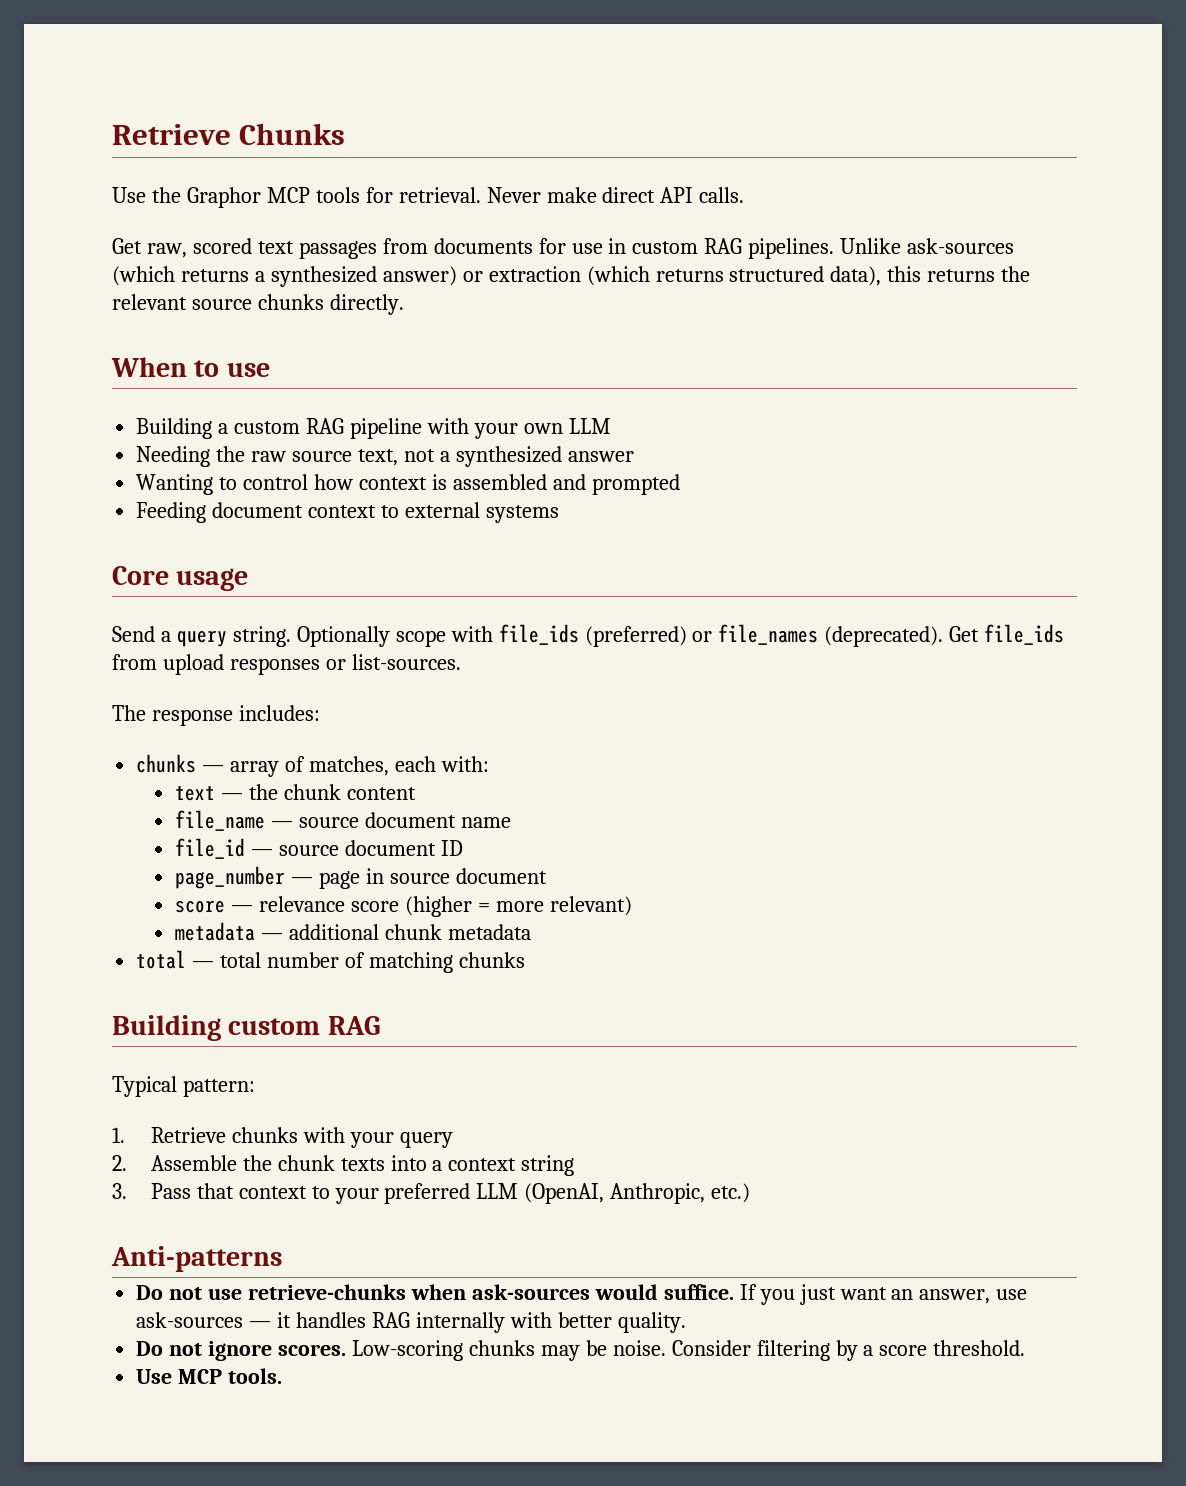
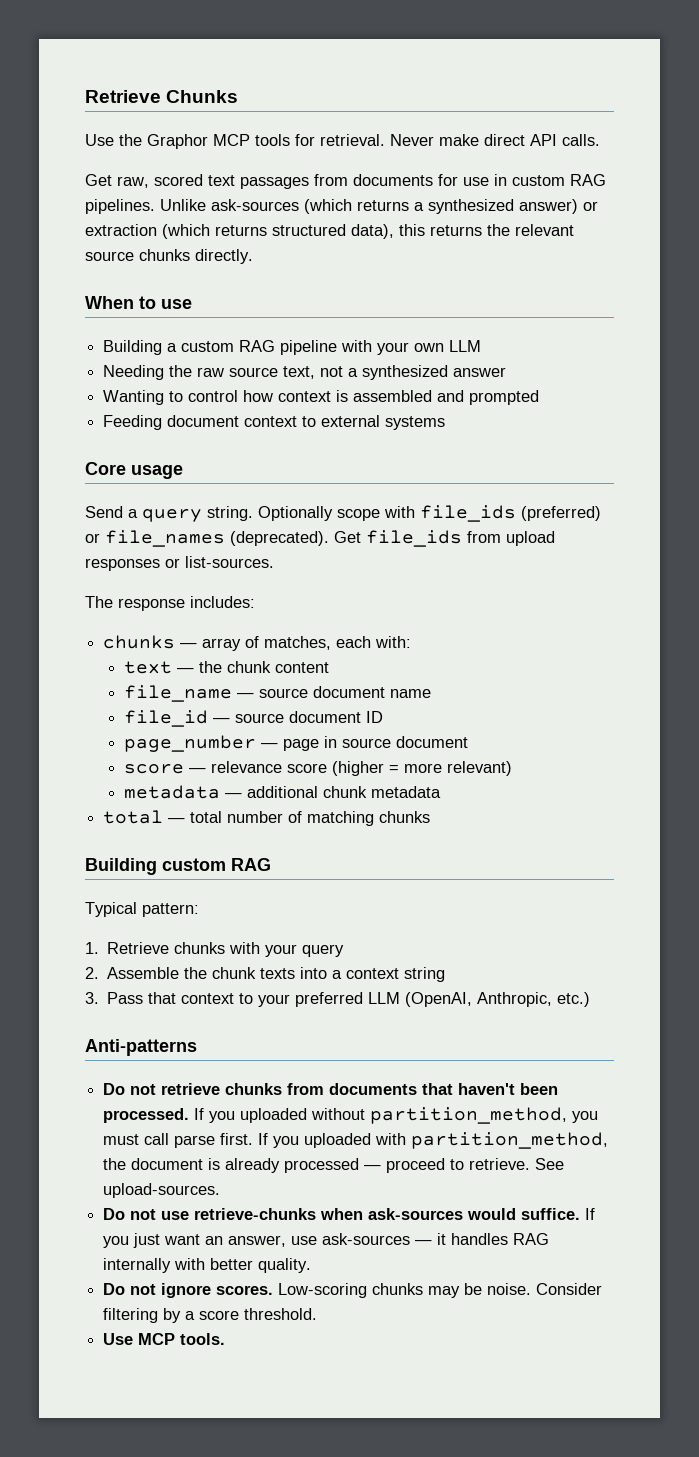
+ Do not retrieve chunks from documents that haven't been processed. If you uploaded without partition_method, you must call parse first. If you uploaded with partition_method, the document is already processed — proceed to retrieve. See upload-sources.

